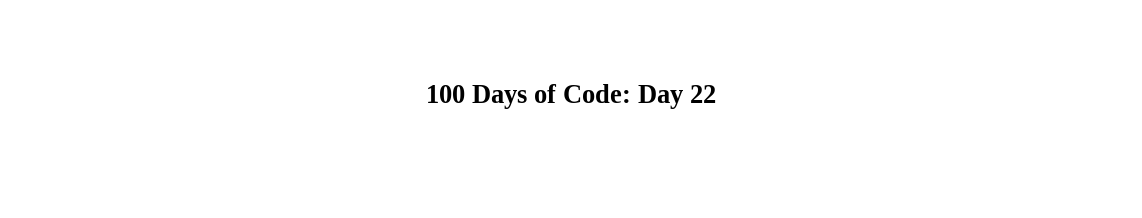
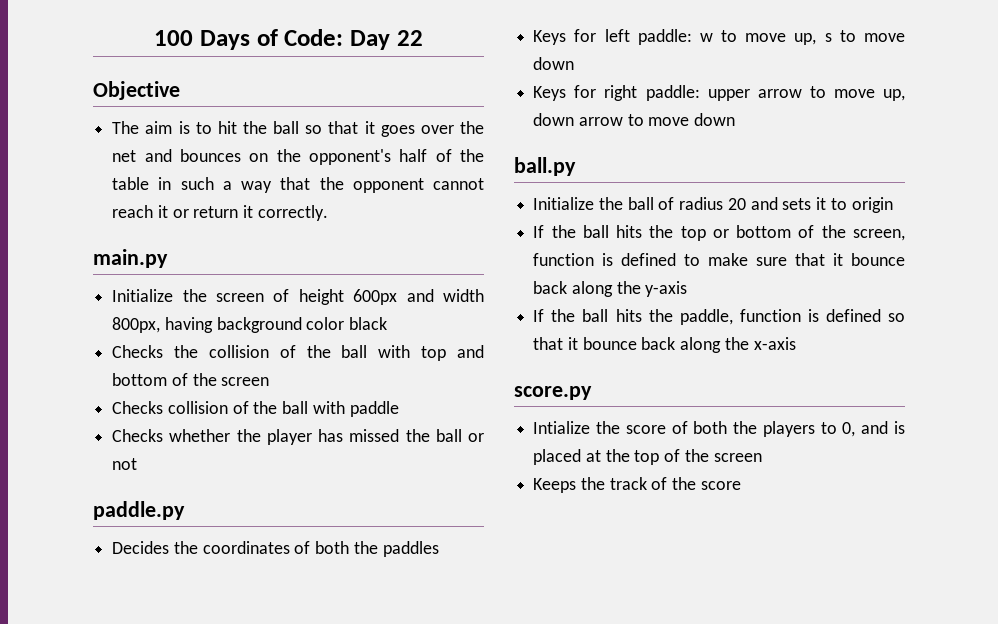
+ Objective
+ The aim is to hit the ball so that it goes over the net and bounces on the opponent's half of the table in such a way that the opponent cannot reach it or return it correctly.
+ main.py
+ Initialize the screen of height 600px and width 800px, having background color black
+ Checks the collision of the ball with top and bottom of the screen
+ Checks collision of the ball with paddle
+ Checks whether the player has missed the ball or not
+ paddle.py
+ Decides the coordinates of both the paddles
+ Keys for left paddle: w to move up, s to move down
+ Keys for right paddle: upper arrow to move up, down arrow to move down
+ ball.py
+ Initialize the ball of radius 20 and sets it to origin
+ If the ball hits the top or bottom of the screen, function is defined to make sure that it bounce back along the y-axis
+ If the ball hits the paddle, function is defined so that it bounce back along the x-axis
+ score.py
+ Intialize the score of both the players to 0, and is placed at the top of the screen
+ Keeps the track of the score

